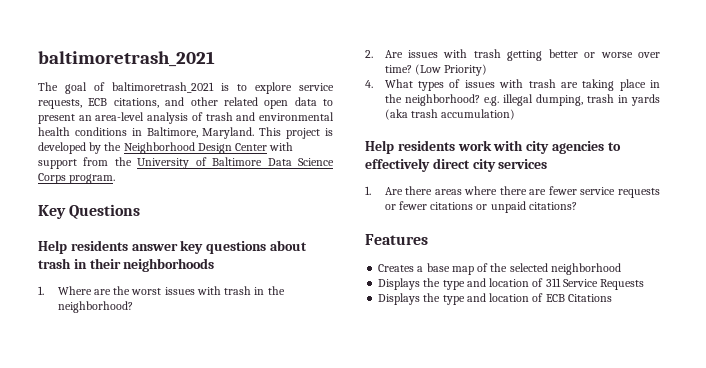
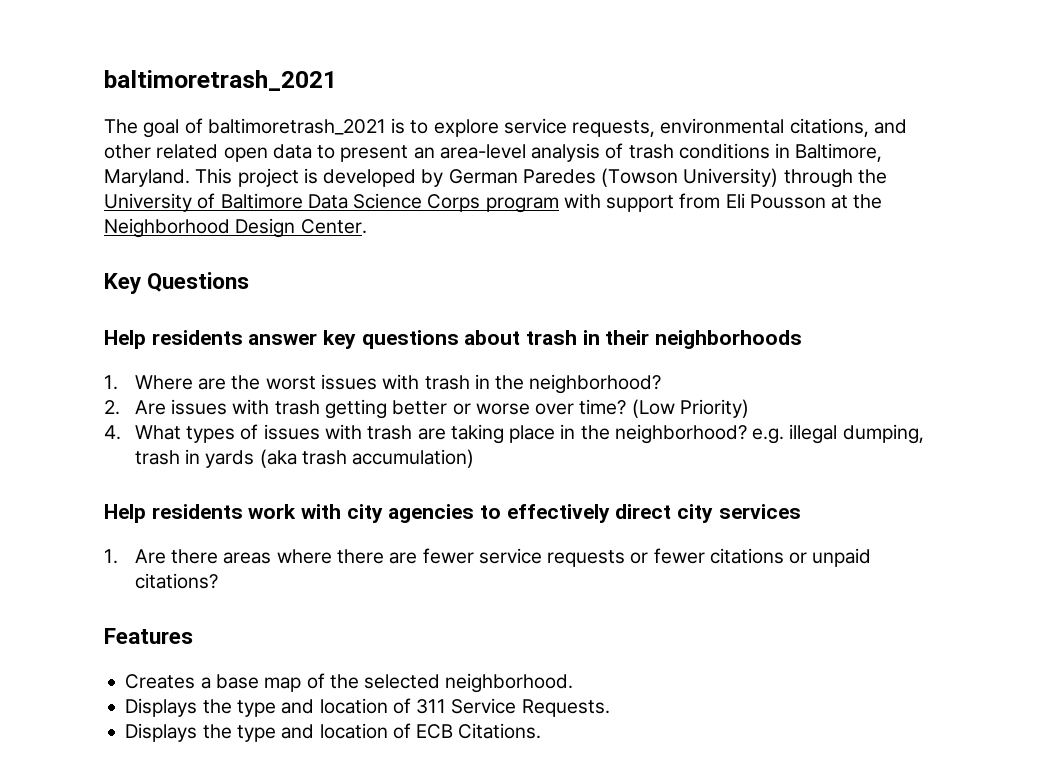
- The goal of baltimoretrash_2021 is to explore service requests, ECB citations, and other related open data to present an area-level analysis of trash and environmental health conditions in Baltimore, Maryland.
+ The goal of baltimoretrash_2021 is to explore service requests, environmental citations, and other related open data to present an area-level analysis of trash conditions in Baltimore, Maryland.
- This project is developed by the Neighborhood Design Center with support from the University of Baltimore Data Science Corps program.
+ This project is developed by German Paredes (Towson University) through the University of Baltimore Data Science Corps program with support from Eli Pousson at the Neighborhood Design Center.
- Creates a base map of the selected neighborhood
+ Creates a base map of the selected neighborhood.
- Displays the type and location of 311 Service Requests
+ Displays the type and location of 311 Service Requests.
- Displays the type and location of ECB Citations
+ Displays the type and location of ECB Citations.

